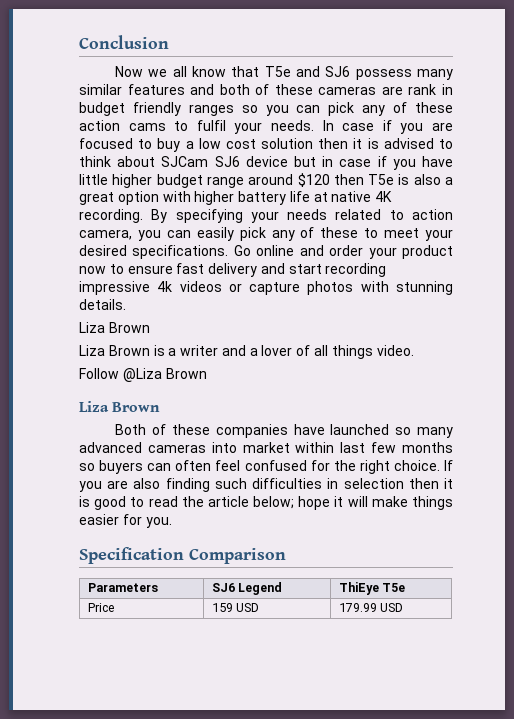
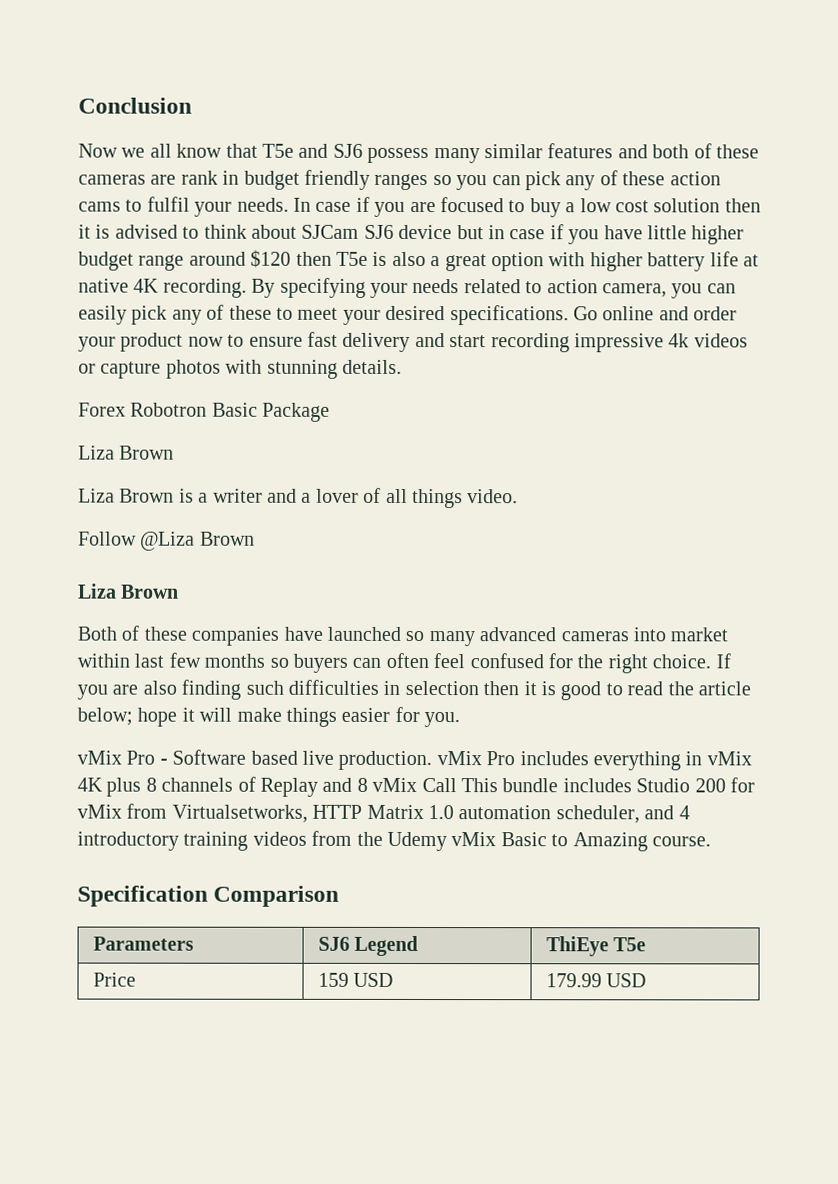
+ Forex Robotron Basic Package
+ vMix Pro - Software based live production. vMix Pro includes everything in vMix 4K plus 8 channels of Replay and 8 vMix Call This bundle includes Studio 200 for vMix from Virtualsetworks, HTTP Matrix 1.0 automation scheduler, and 4 introductory training videos from the Udemy vMix Basic to Amazing course.

